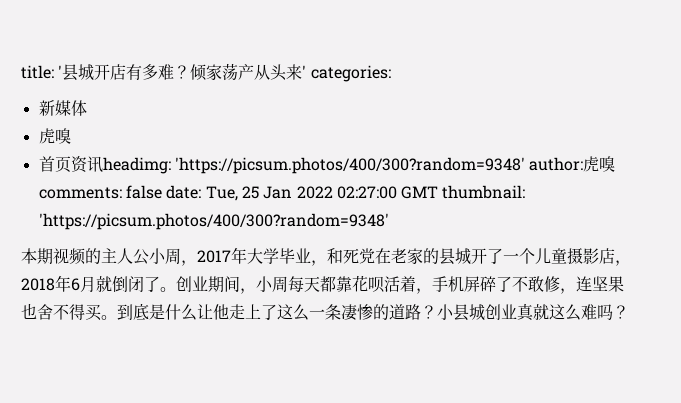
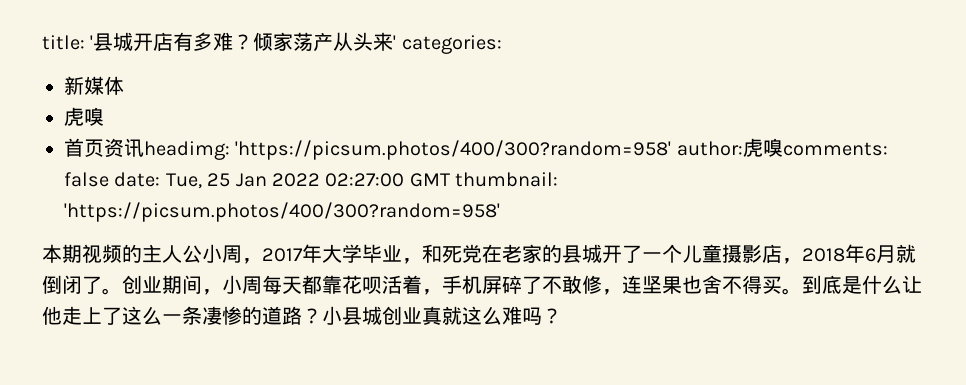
- 首页资讯headimg: 'https://picsum.photos/400/300?random=9348' author:虎嗅comments: false date: Tue, 25 Jan 2022 02:27:00 GMT thumbnail: 'https://picsum.photos/400/300?random=9348'
+ 首页资讯headimg: 'https://picsum.photos/400/300?random=958' author:虎嗅comments: false date: Tue, 25 Jan 2022 02:27:00 GMT thumbnail: 'https://picsum.photos/400/300?random=958'

